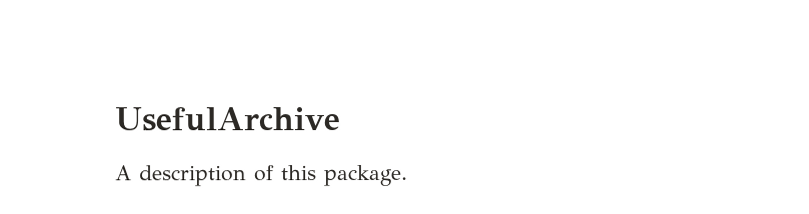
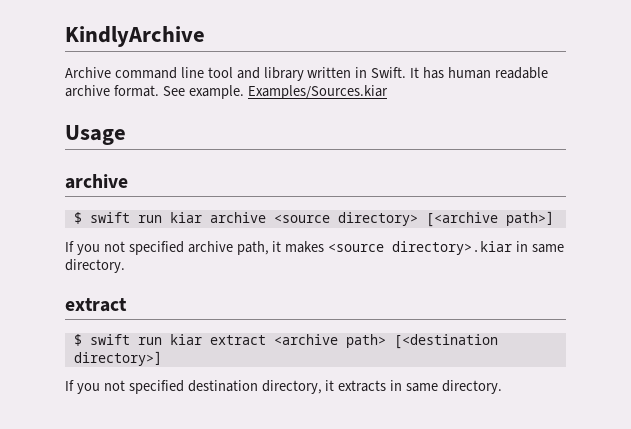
- UsefulArchive
- A description of this package.
+ KindlyArchive
+ Archive command line tool and library written in Swift. It has human readable archive format. See example. Examples/Sources.kiar
+ Usage
+ archive
+ $ swift run kiar archive <source directory> [<archive path>]
+ If you not specified archive path, it makes <source directory>.kiar in same directory.
+ extract
+ $ swift run kiar extract <archive path> [<destination directory>]
+ If you not specified destination directory, it extracts in same directory.

